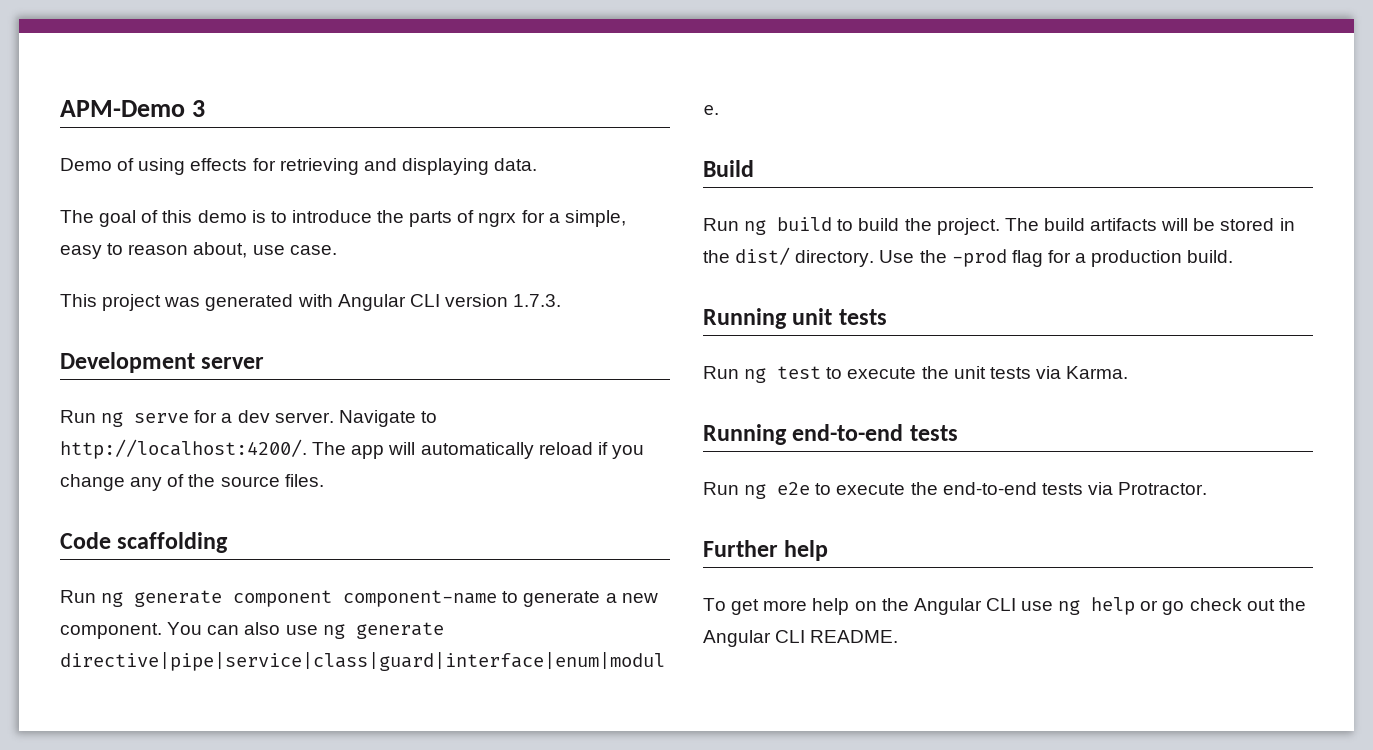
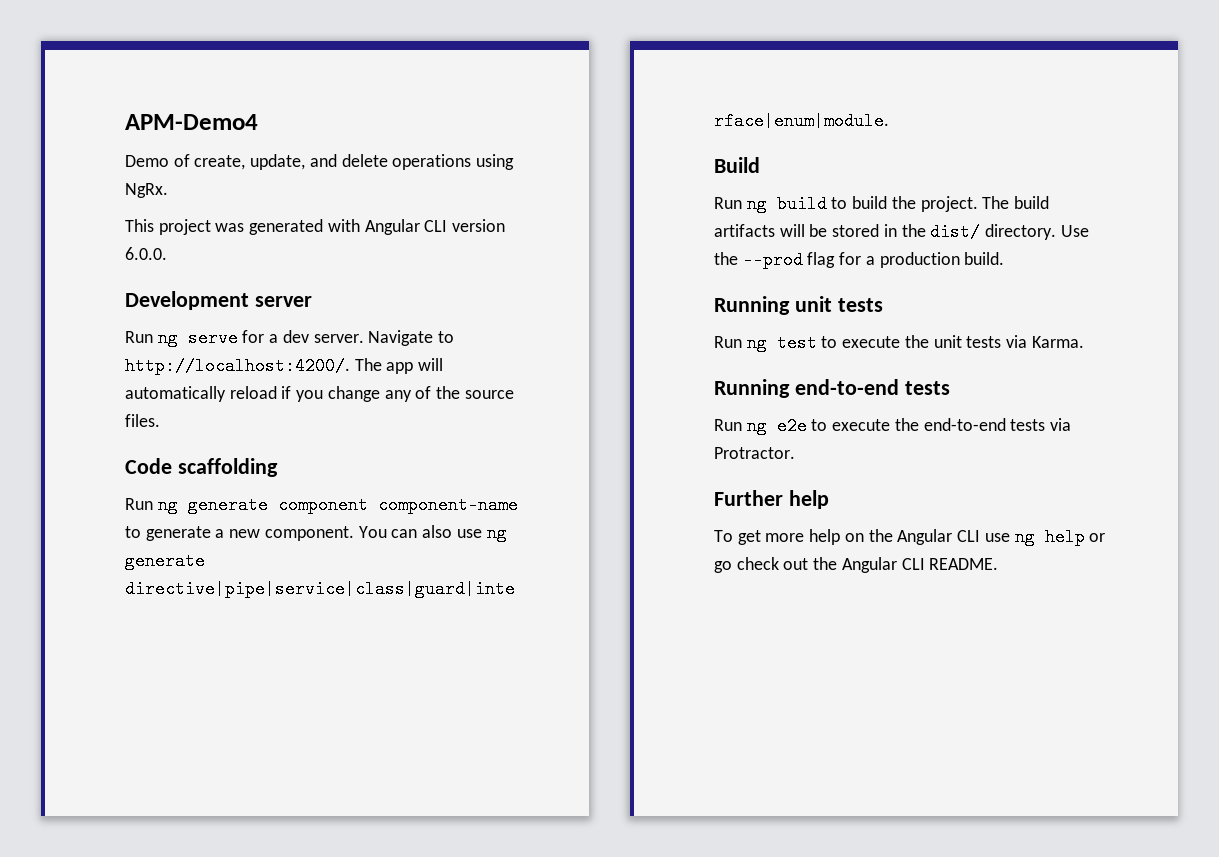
- APM-Demo 3
+ APM-Demo4
- Demo of using effects for retrieving and displaying data.
- The goal of this demo is to introduce the parts of ngrx for a simple, easy to reason about, use case.
+ Demo of create, update, and delete operations using NgRx.
- This project was generated with Angular CLI version 1.7.3.
+ This project was generated with Angular CLI version 6.0.0.
- Use the -prod flag for a production build.
+ Use the --prod flag for a production build.

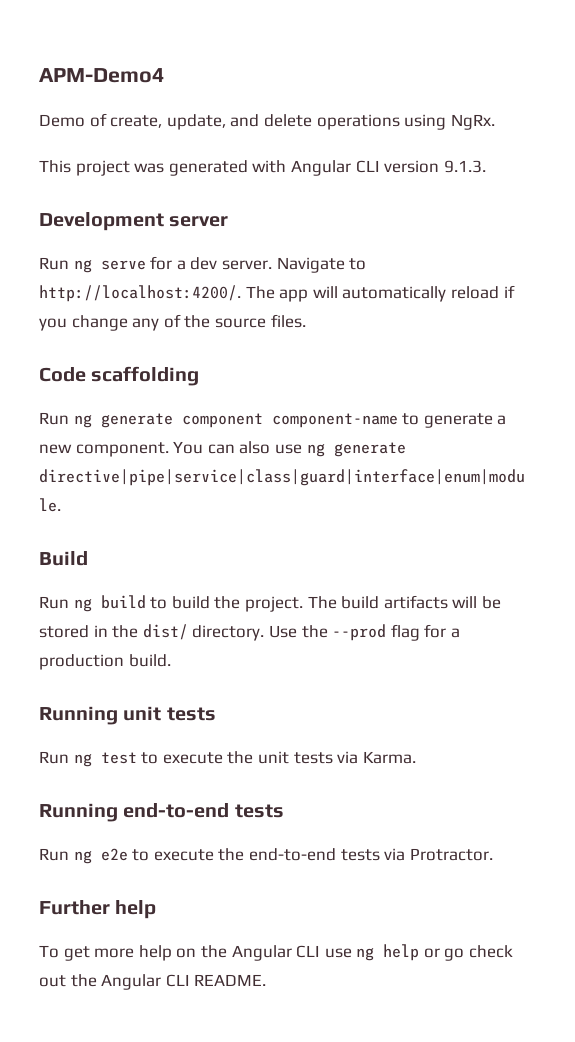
- This project was generated with Angular CLI version 6.0.0.
+ This project was generated with Angular CLI version 9.1.3.

